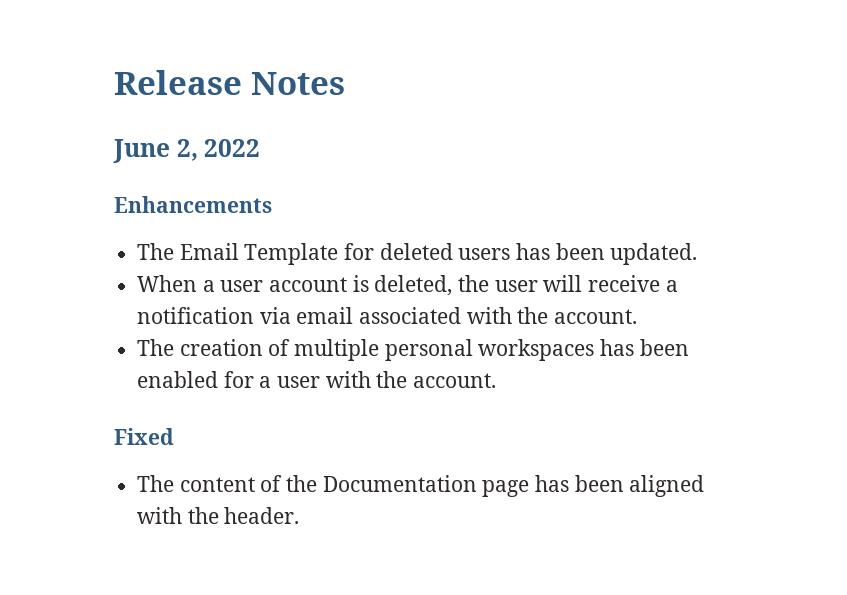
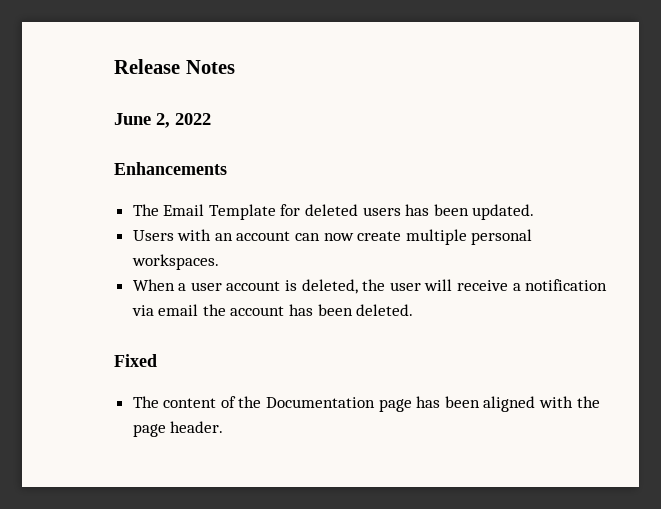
+ Users with an account can now create multiple personal workspaces.
- When a user account is deleted, the user will receive a notification via email associated with the account.
- The creation of multiple personal workspaces has been enabled for a user with the account.
+ When a user account is deleted, the user will receive a notification via email the account has been deleted.
- The content of the Documentation page has been aligned with the header.
+ The content of the Documentation page has been aligned with the page header.

